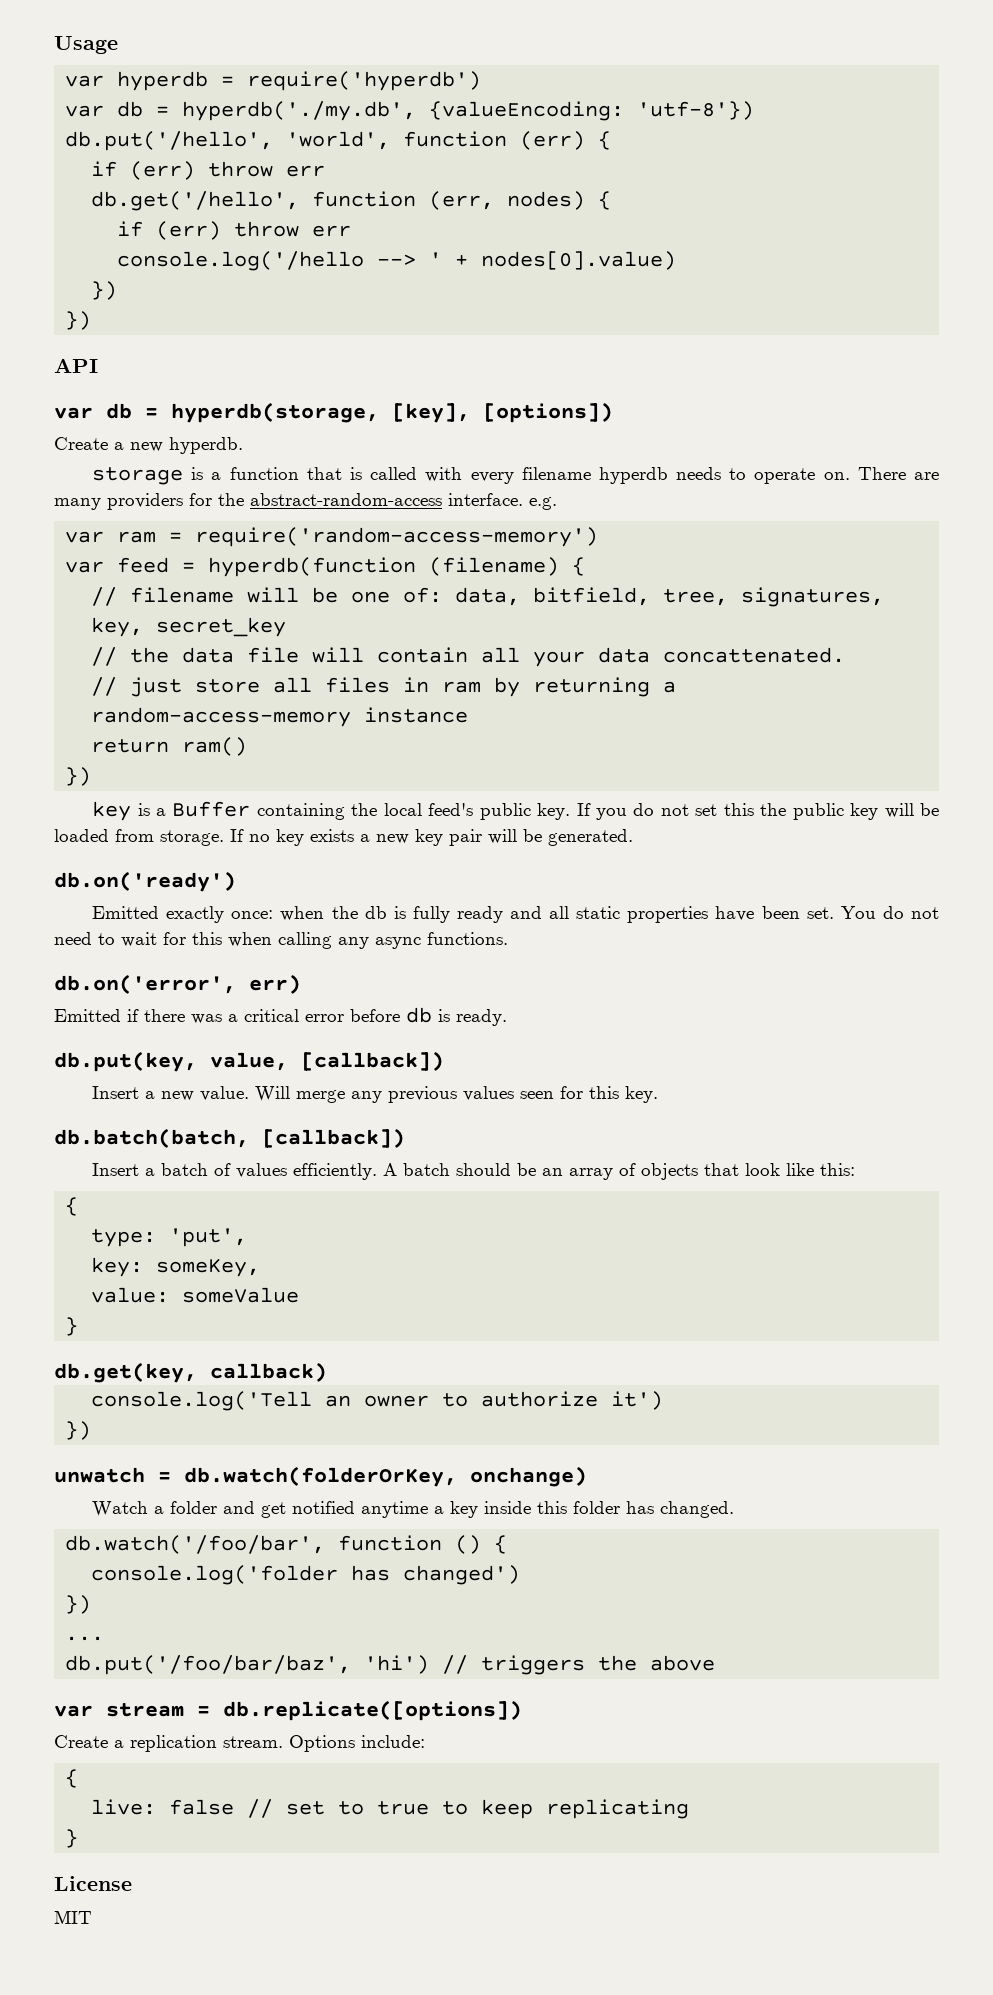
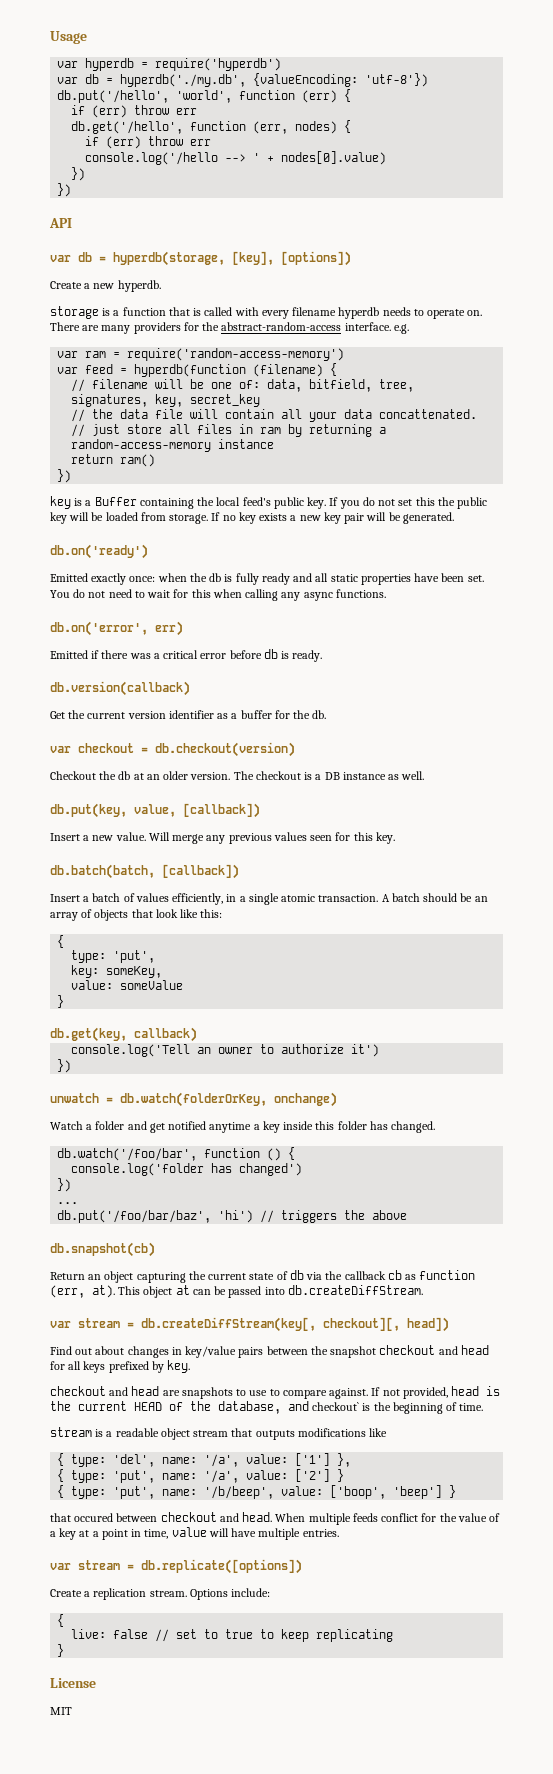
+ db.version(callback)
+ Get the current version identifier as a buffer for the db.
+ var checkout = db.checkout(version)
+ Checkout the db at an older version. The checkout is a DB instance as well.
- Insert a batch of values efficiently.
+ Insert a batch of values efficiently, in a single atomic transaction.
+ db.snapshot(cb)
+ Return an object capturing the current state of db via the callback cb as function (err, at). This object at can be passed into db.createDiffStream.
+ var stream = db.createDiffStream(key[, checkout][, head])
+ Find out about changes in key/value pairs between the snapshot checkout and head for all keys prefixed by key.
+ checkout and head are snapshots to use to compare against. If not provided, head is the current HEAD of the database, and checkout` is the beginning of time.
+ stream is a readable object stream that outputs modifications like
+ { type: 'del', name: '/a', value: ['1'] },
+ { type: 'put', name: '/a', value: ['2'] }
+ { type: 'put', name: '/b/beep', value: ['boop', 'beep'] }
+ that occured between checkout and head. When multiple feeds conflict for the value of a key at a point in time, value will have multiple entries.

